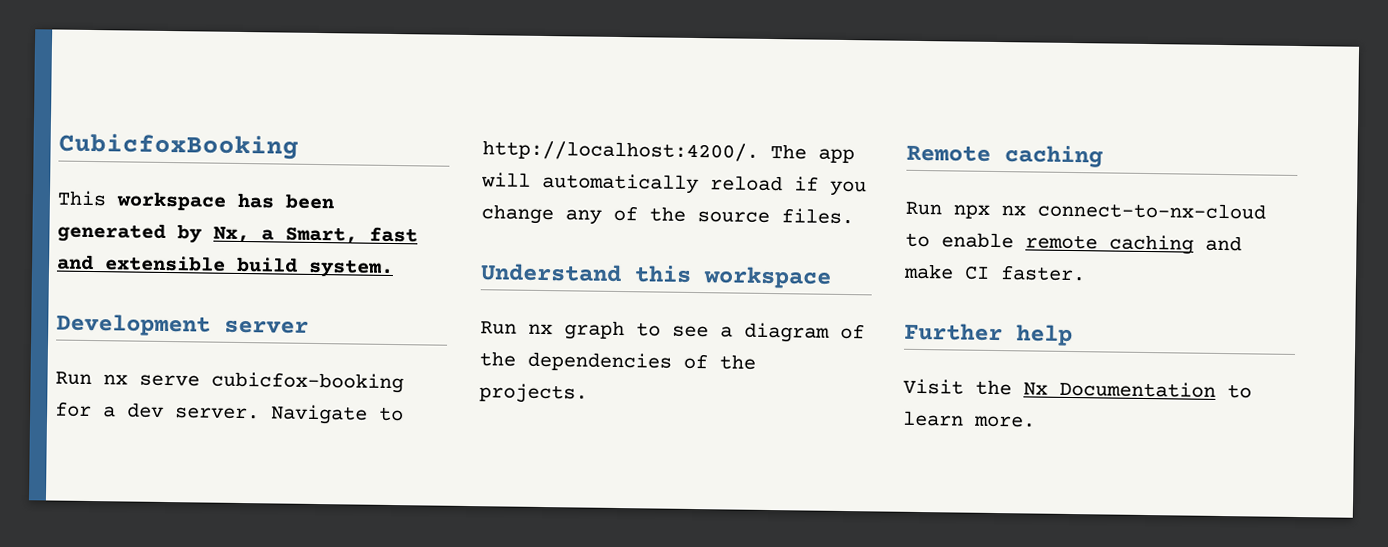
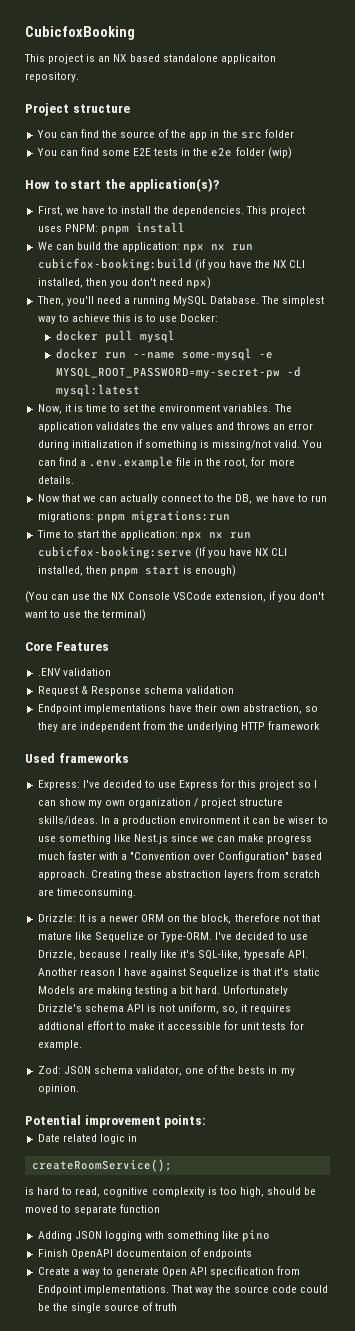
- This workspace has been generated by Nx, a Smart, fast and extensible build system.
- Development server
- Run nx serve cubicfox-booking for a dev server. Navigate to http://localhost:4200/. The app will automatically reload if you change any of the source files.
- Understand this workspace
- Run nx graph to see a diagram of the dependencies of the projects.
- Remote caching
- Run npx nx connect-to-nx-cloud to enable remote caching and make CI faster.
- Further help
- Visit the Nx Documentation to learn more.
+ This project is an NX based standalone applicaiton repository.
+ Project structure
+ You can find the source of the app in the src folder
+ You can find some E2E tests in the e2e folder (wip)
+ How to start the application(s)?
+ First, we have to install the dependencies. This project uses PNPM: pnpm install
+ We can build the application: npx nx run cubicfox-booking:build (if you have the NX CLI installed, then you don't need npx)
+ Then, you'll need a running MySQL Database. The simplest way to achieve this is to use Docker:
+ docker pull mysql
+ docker run --name some-mysql -e MYSQL_ROOT_PASSWORD=my-secret-pw -d mysql:latest
+ Now, it is time to set the environment variables. The application validates the env values and throws an error during initialization if something is missing/not valid. You can find a .env.example file in the root, for more details.
+ Now that we can actually connect to the DB, we have to run migrations: pnpm migrations:run
+ Time to start the application: npx nx run cubicfox-booking:serve (If you have NX CLI installed, then pnpm start is enough)
+ (You can use the NX Console VSCode extension, if you don't want to use the terminal)
+ Core Features
+ .ENV validation
+ Request & Response schema validation
+ Endpoint implementations have their own abstraction, so they are independent from the underlying HTTP framework
+ Used frameworks
+ Express: I've decided to use Express for this project so I can show my own organization / project structure skills/ideas. In a production environment it can be wiser to use something like Nest.js since we can make progress much faster with a "Convention over Configuration" based approach. Creating these abstraction layers from scratch are timeconsuming.
+ Drizzle: It is a newer ORM on the block, therefore not that mature like Sequelize or Type-ORM. I've decided to use Drizzle, because I really like it's SQL-like, typesafe API. Another reason I have against Sequelize is that it's static Models are making testing a bit hard. Unfortunately Drizzle's schema API is not uniform, so, it requires addtional effort to make it accessible for unit tests for example.
+ Zod: JSON schema validator, one of the bests in my opinion.
+ Potential improvement points:
+ Date related logic in
+ createRoomService();
+ is hard to read, cognitive complexity is too high, should be moved to separate function
+ Adding JSON logging with something like pino
+ Finish OpenAPI documentaion of endpoints
+ Create a way to generate Open API specification from Endpoint implementations. That way the source code could be the single source of truth

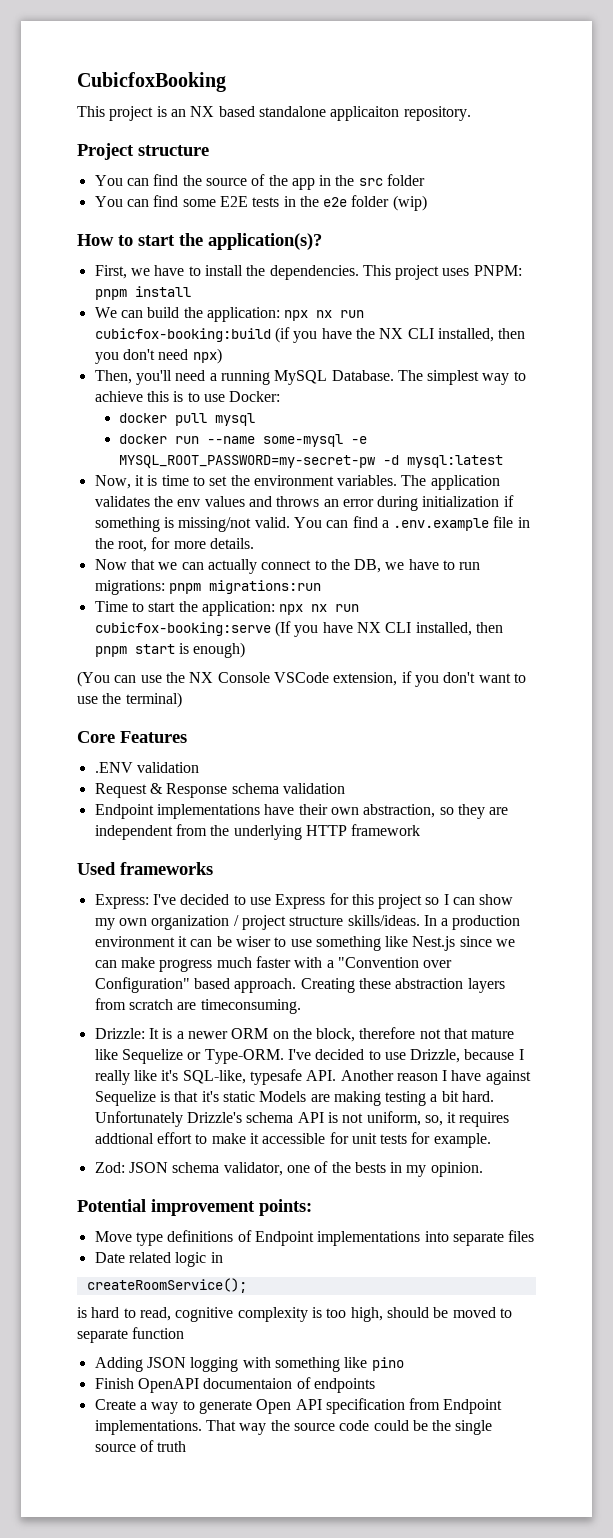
+ Move type definitions of Endpoint implementations into separate files

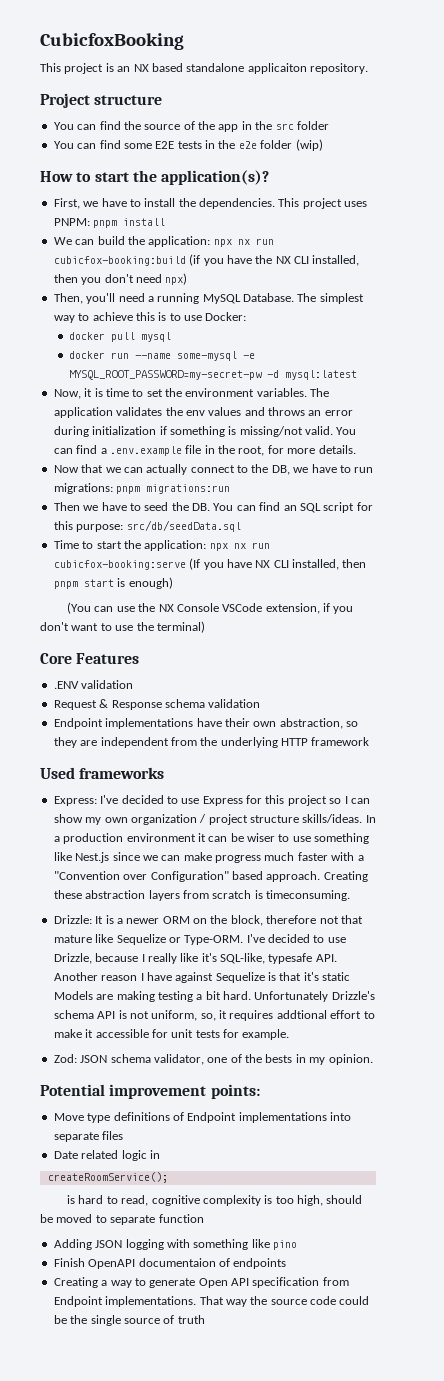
+ Then we have to seed the DB. You can find an SQL script for this purpose: src/db/seedData.sql
- Creating these abstraction layers from scratch are timeconsuming.
+ Creating these abstraction layers from scratch is timeconsuming.
- Create a way to generate Open API specification from Endpoint implementations.
+ Creating a way to generate Open API specification from Endpoint implementations.

